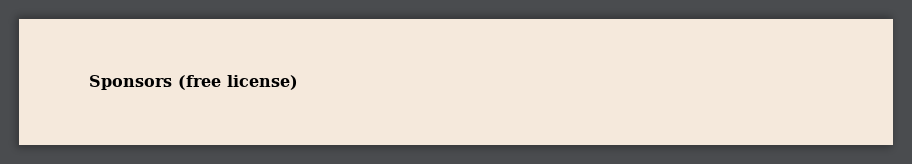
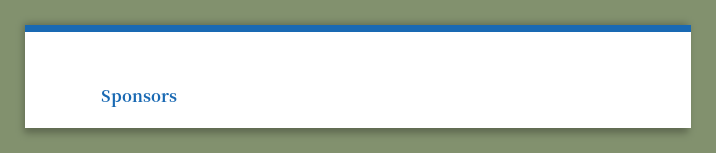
- Sponsors (free license)
+ Sponsors

